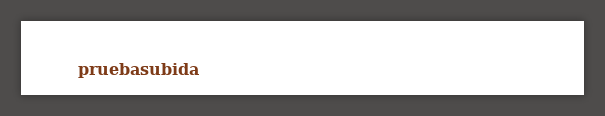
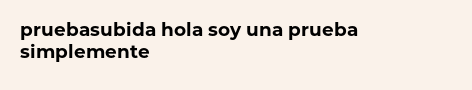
- pruebasubida
+ pruebasubida hola soy una prueba simplemente

